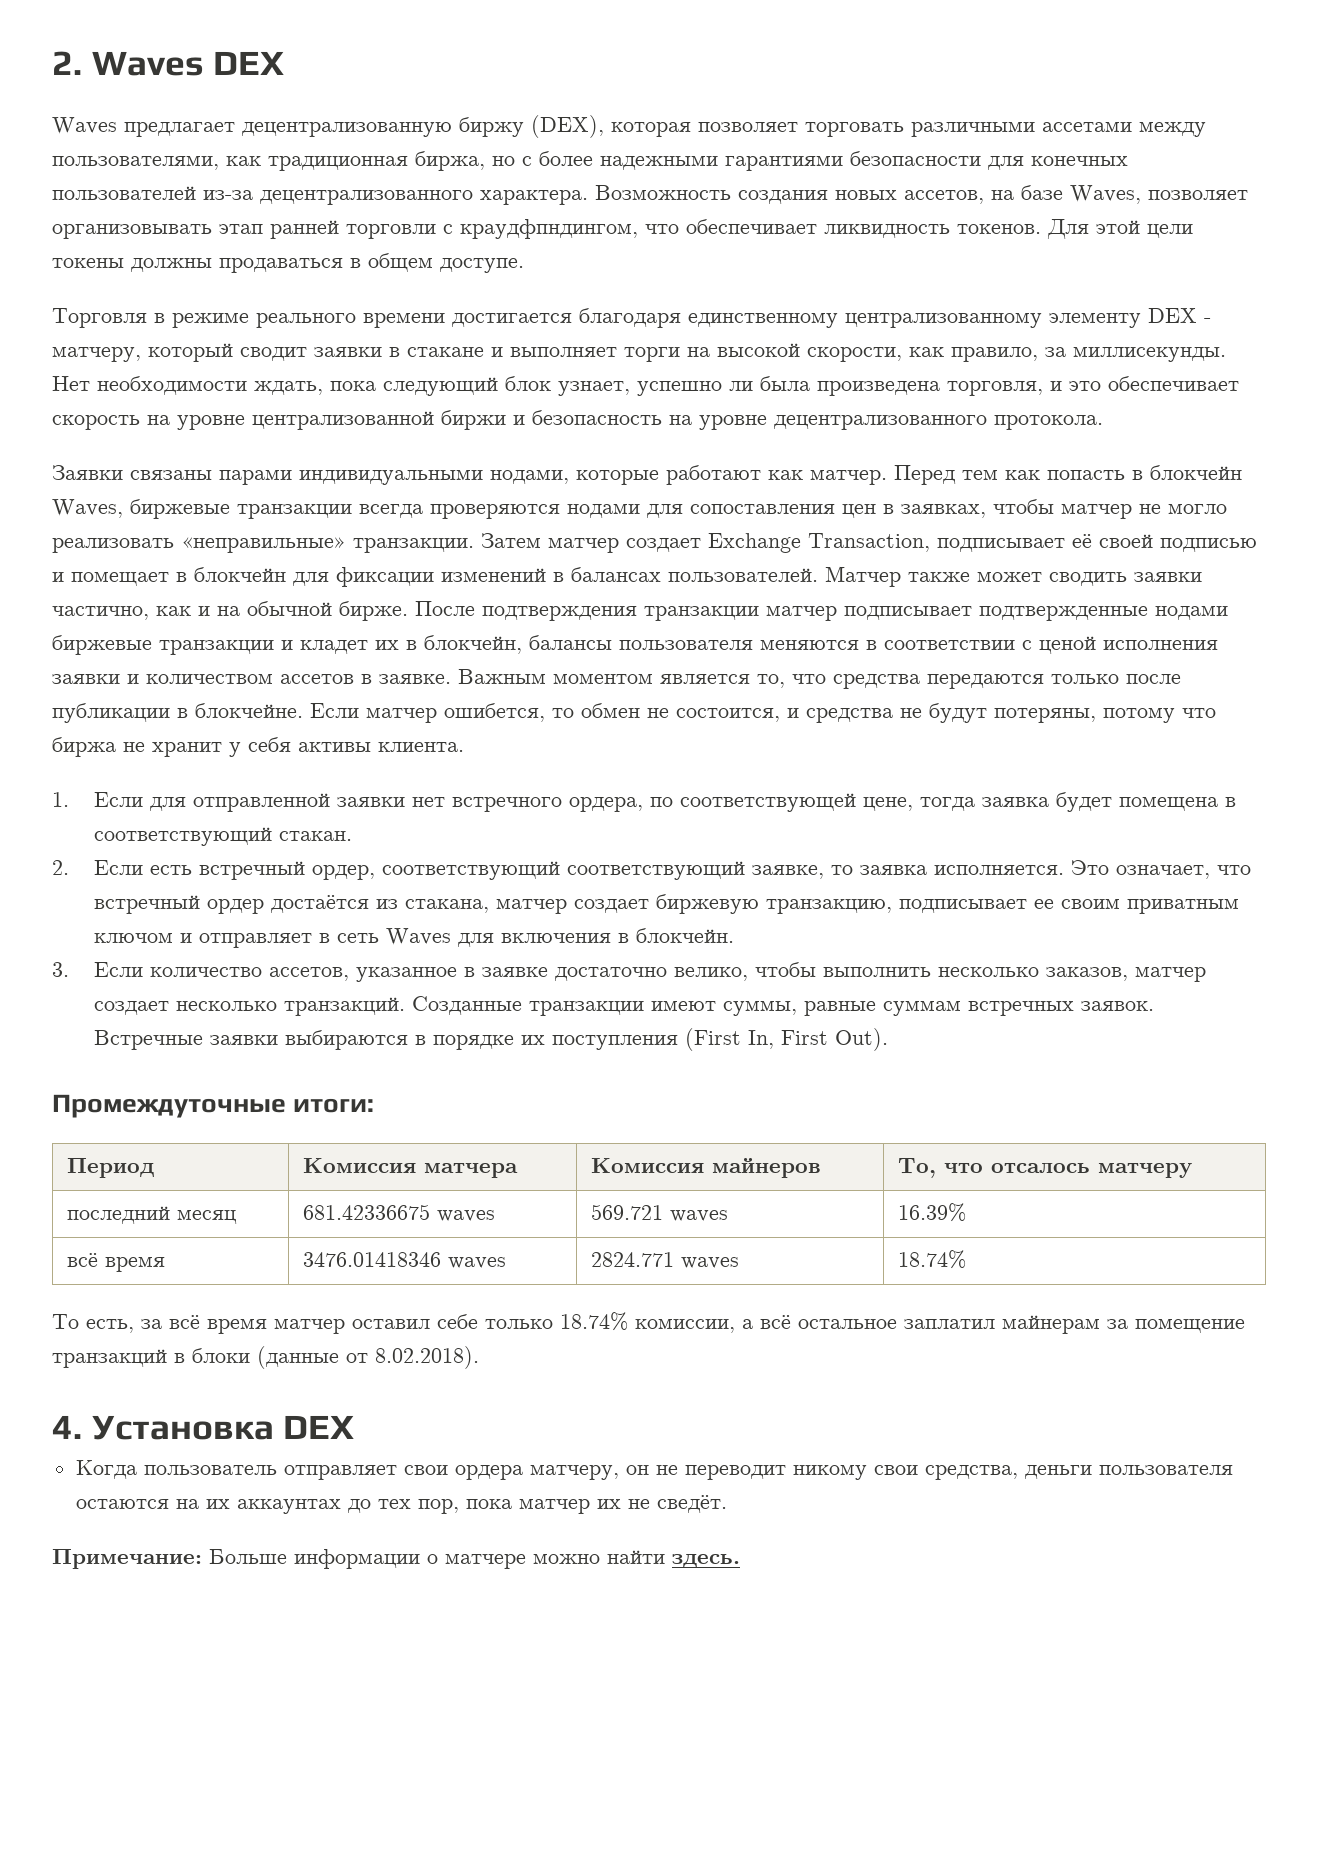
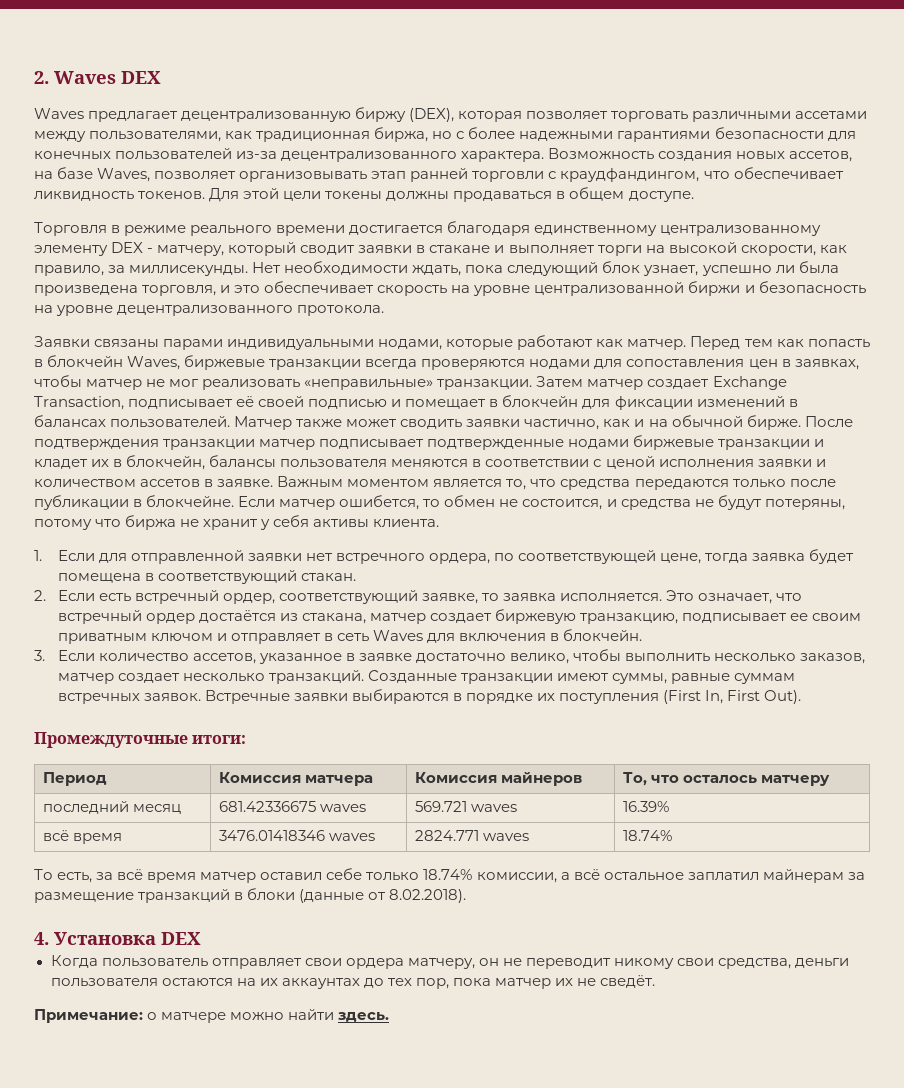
- Возможность создания новых ассетов, на базе Waves, позволяет организовывать этап ранней торговли с краудфпндингом, что обеспечивает ликвидность токенов.
+ Возможность создания новых ассетов, на базе Waves, позволяет организовывать этап ранней торговли с краудфандингом, что обеспечивает ликвидность токенов.
- Перед тем как попасть в блокчейн Waves, биржевые транзакции всегда проверяются нодами для сопоставления цен в заявках, чтобы матчер не могло реализовать «неправильные» транзакции.
+ Перед тем как попасть в блокчейн Waves, биржевые транзакции всегда проверяются нодами для сопоставления цен в заявках, чтобы матчер не мог реализовать «неправильные» транзакции.
- 2. Если есть встречный ордер, соответствующий соответствующий заявке, то заявка исполняется.
+ 2. Если есть встречный ордер, соответствующий заявке, то заявка исполняется.
- Период | Комиссия матчера | Комиссия майнеров | То, что отсалось матчеру
+ Период | Комиссия матчера | Комиссия майнеров | То, что осталось матчеру
- То есть, за всё время матчер оставил себе только 18.74% комиссии, а всё остальное заплатил майнерам за помещение транзакций в блоки (данные от 8.02.2018).
+ То есть, за всё время матчер оставил себе только 18.74% комиссии, а всё остальное заплатил майнерам за размещение транзакций в блоки (данные от 8.02.2018).
- Примечание: Больше информации о матчере можно найти здесь.
+ Примечание: о матчере можно найти здесь.

